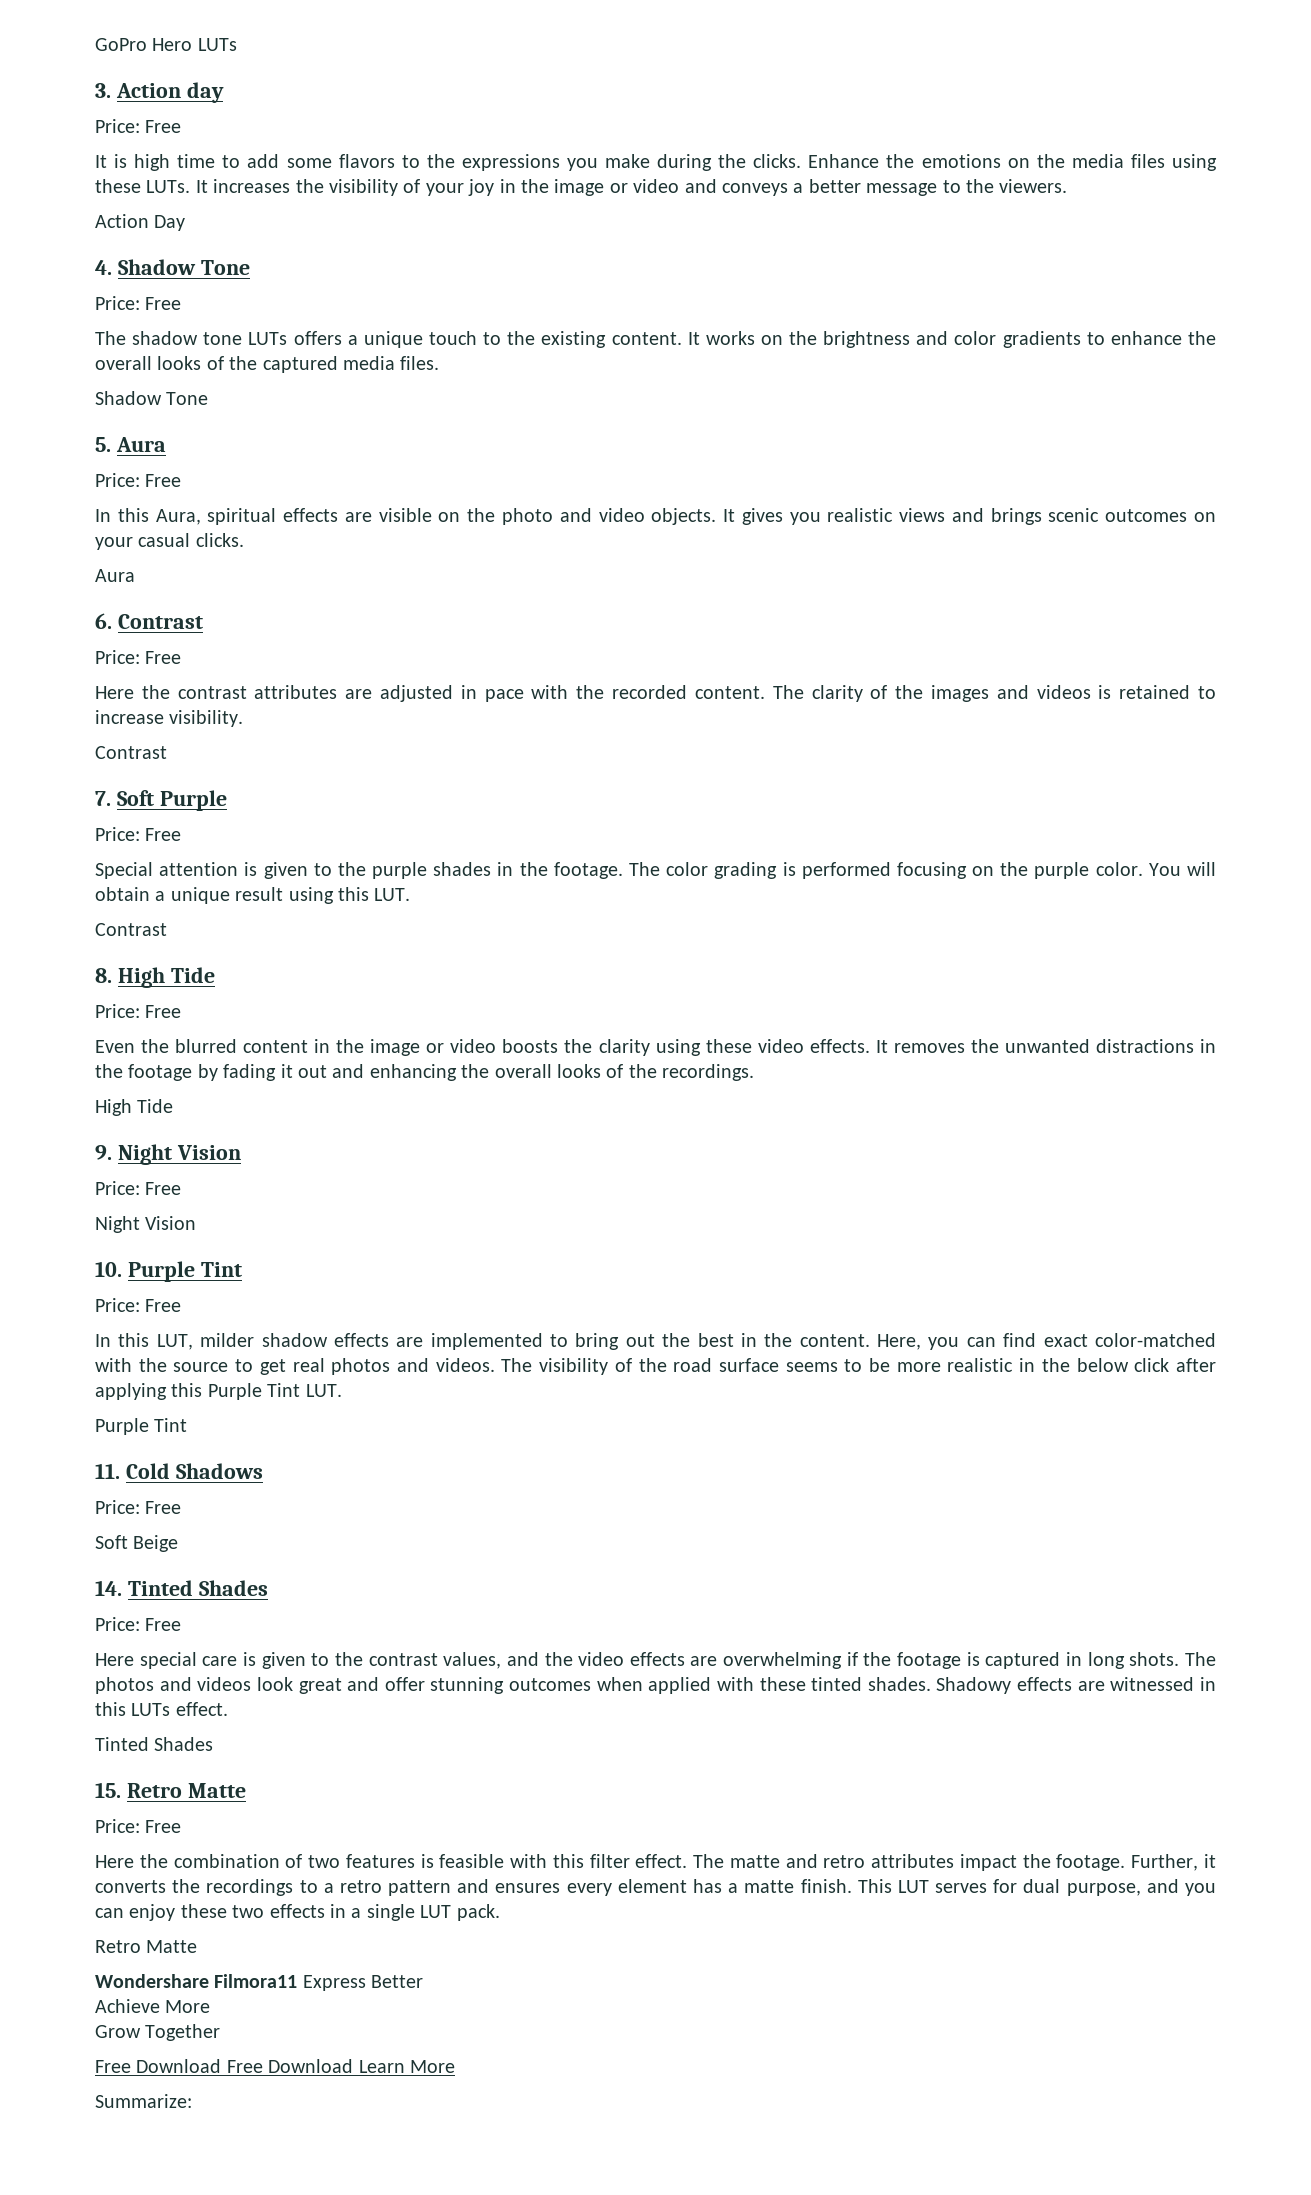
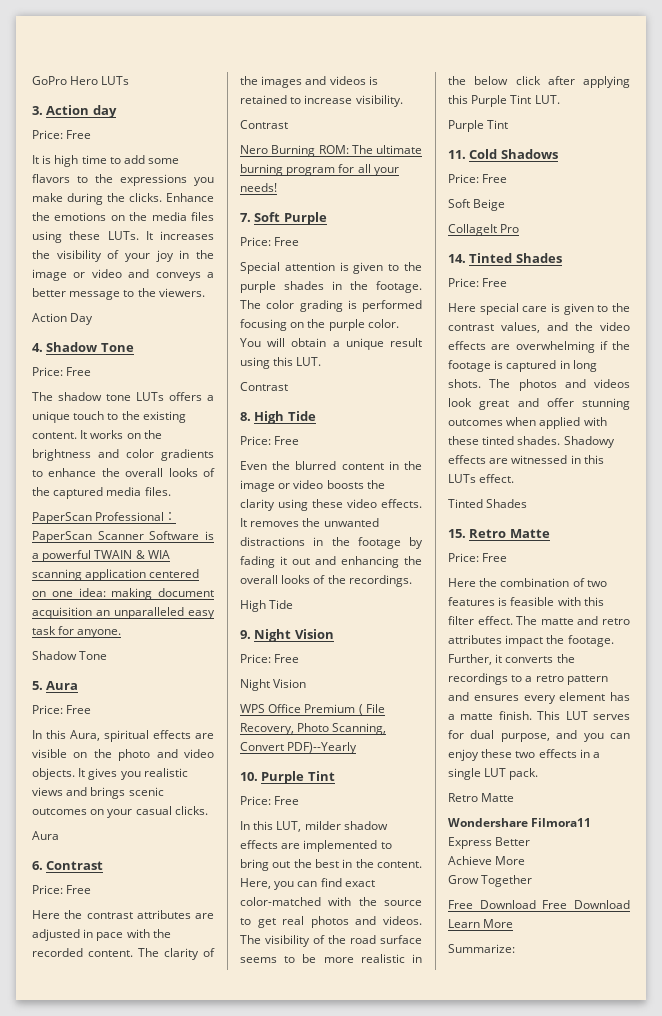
+ PaperScan Professional：PaperScan Scanner Software is a powerful TWAIN & WIA scanning application centered on one idea: making document acquisition an unparalleled easy task for anyone.
+ Nero Burning ROM: The ultimate burning program for all your needs!
+ WPS Office Premium ( File Recovery, Photo Scanning, Convert PDF)--Yearly
+ CollageIt Pro

